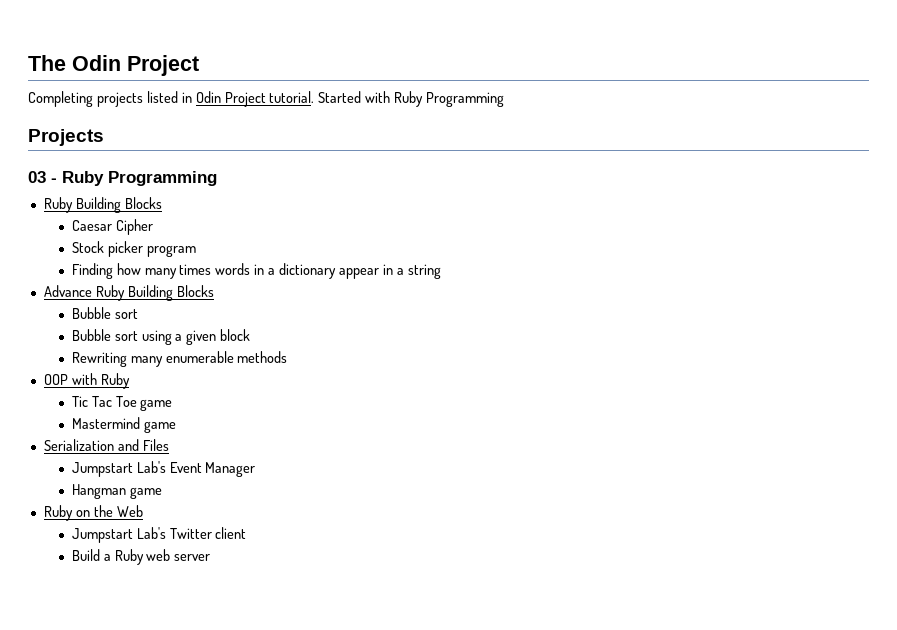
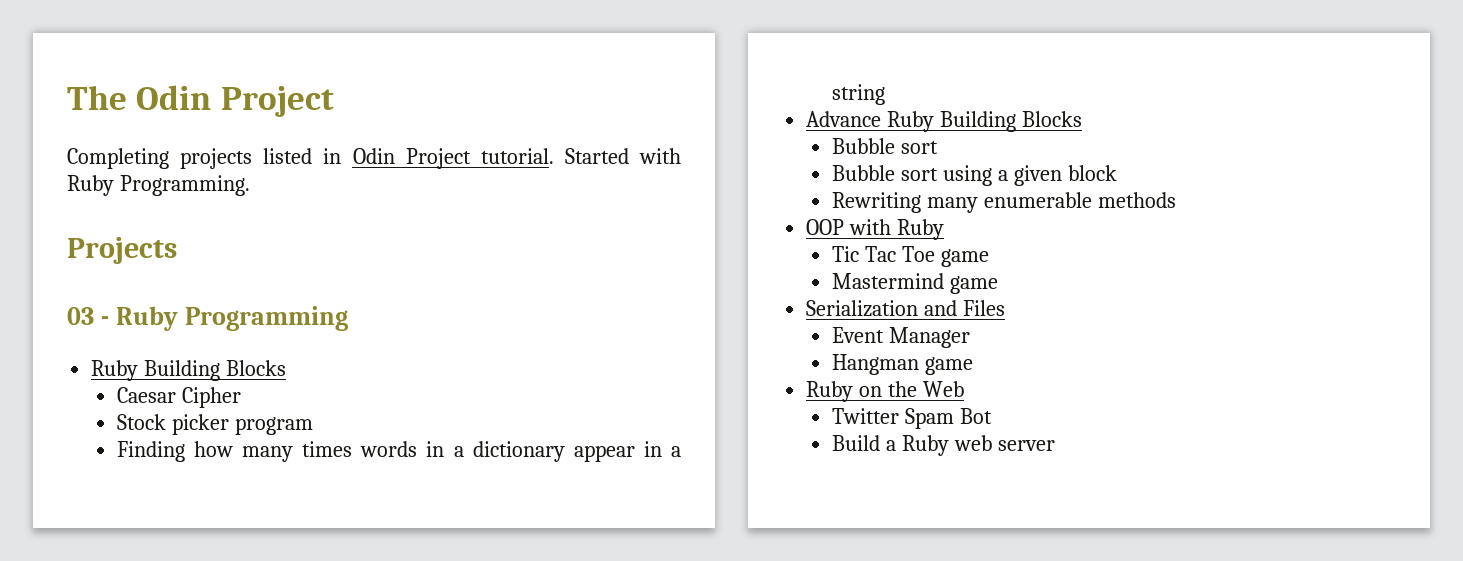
- Started with Ruby Programming
+ Started with Ruby Programming.
- Jumpstart Lab's Event Manager
+ Event Manager
- Jumpstart Lab's Twitter client
+ Twitter Spam Bot

